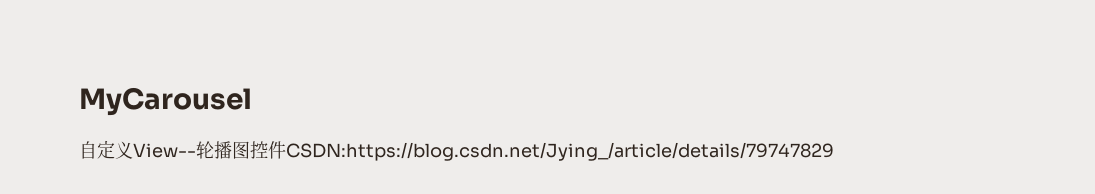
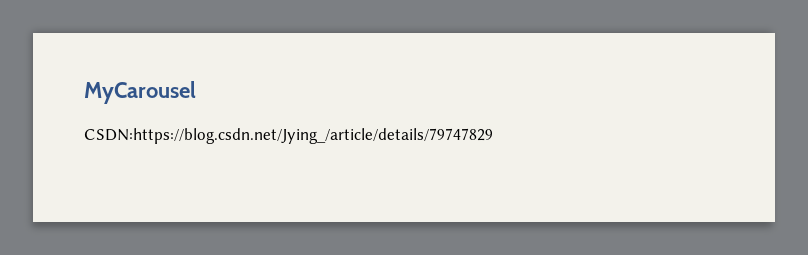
- 自定义View--轮播图控件CSDN:https://blog.csdn.net/Jying_/article/details/79747829
+ CSDN:https://blog.csdn.net/Jying_/article/details/79747829

